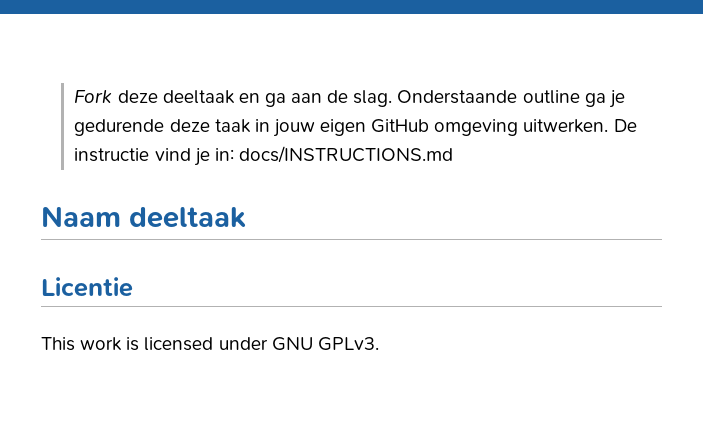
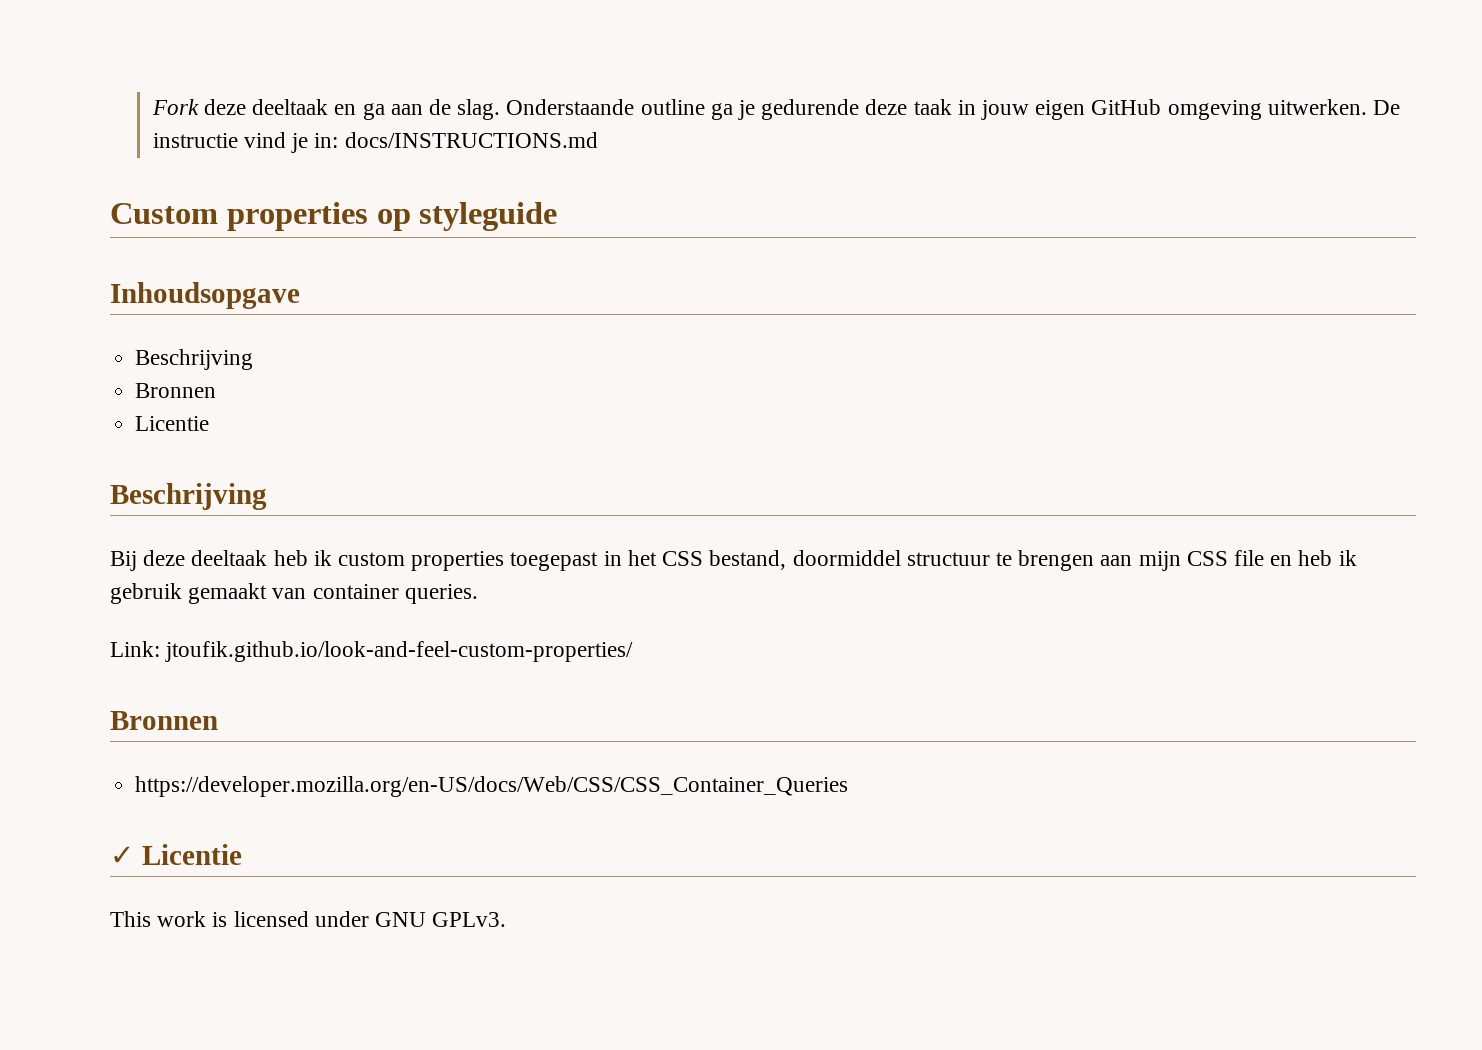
- Naam deeltaak
+ Custom properties op styleguide
+ Inhoudsopgave
+ Beschrijving
+ Bronnen
  Licentie
+ Beschrijving
+ Bij deze deeltaak heb ik custom properties toegepast in het CSS bestand, doormiddel structuur te brengen aan mijn CSS file en heb ik gebruik gemaakt van container queries.
+ Link: jtoufik.github.io/look-and-feel-custom-properties/
+ Bronnen
+ https://developer.mozilla.org/en-US/docs/Web/CSS/CSS_Container_Queries
+ ✓ Licentie

